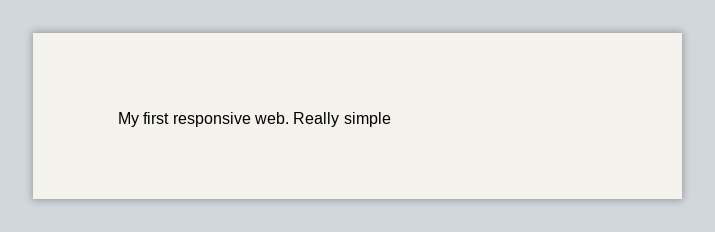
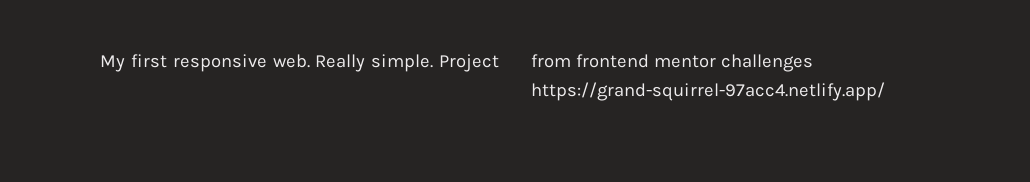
- Really simple
+ Really simple. Project from frontend mentor challenges
+ https://grand-squirrel-97acc4.netlify.app/

